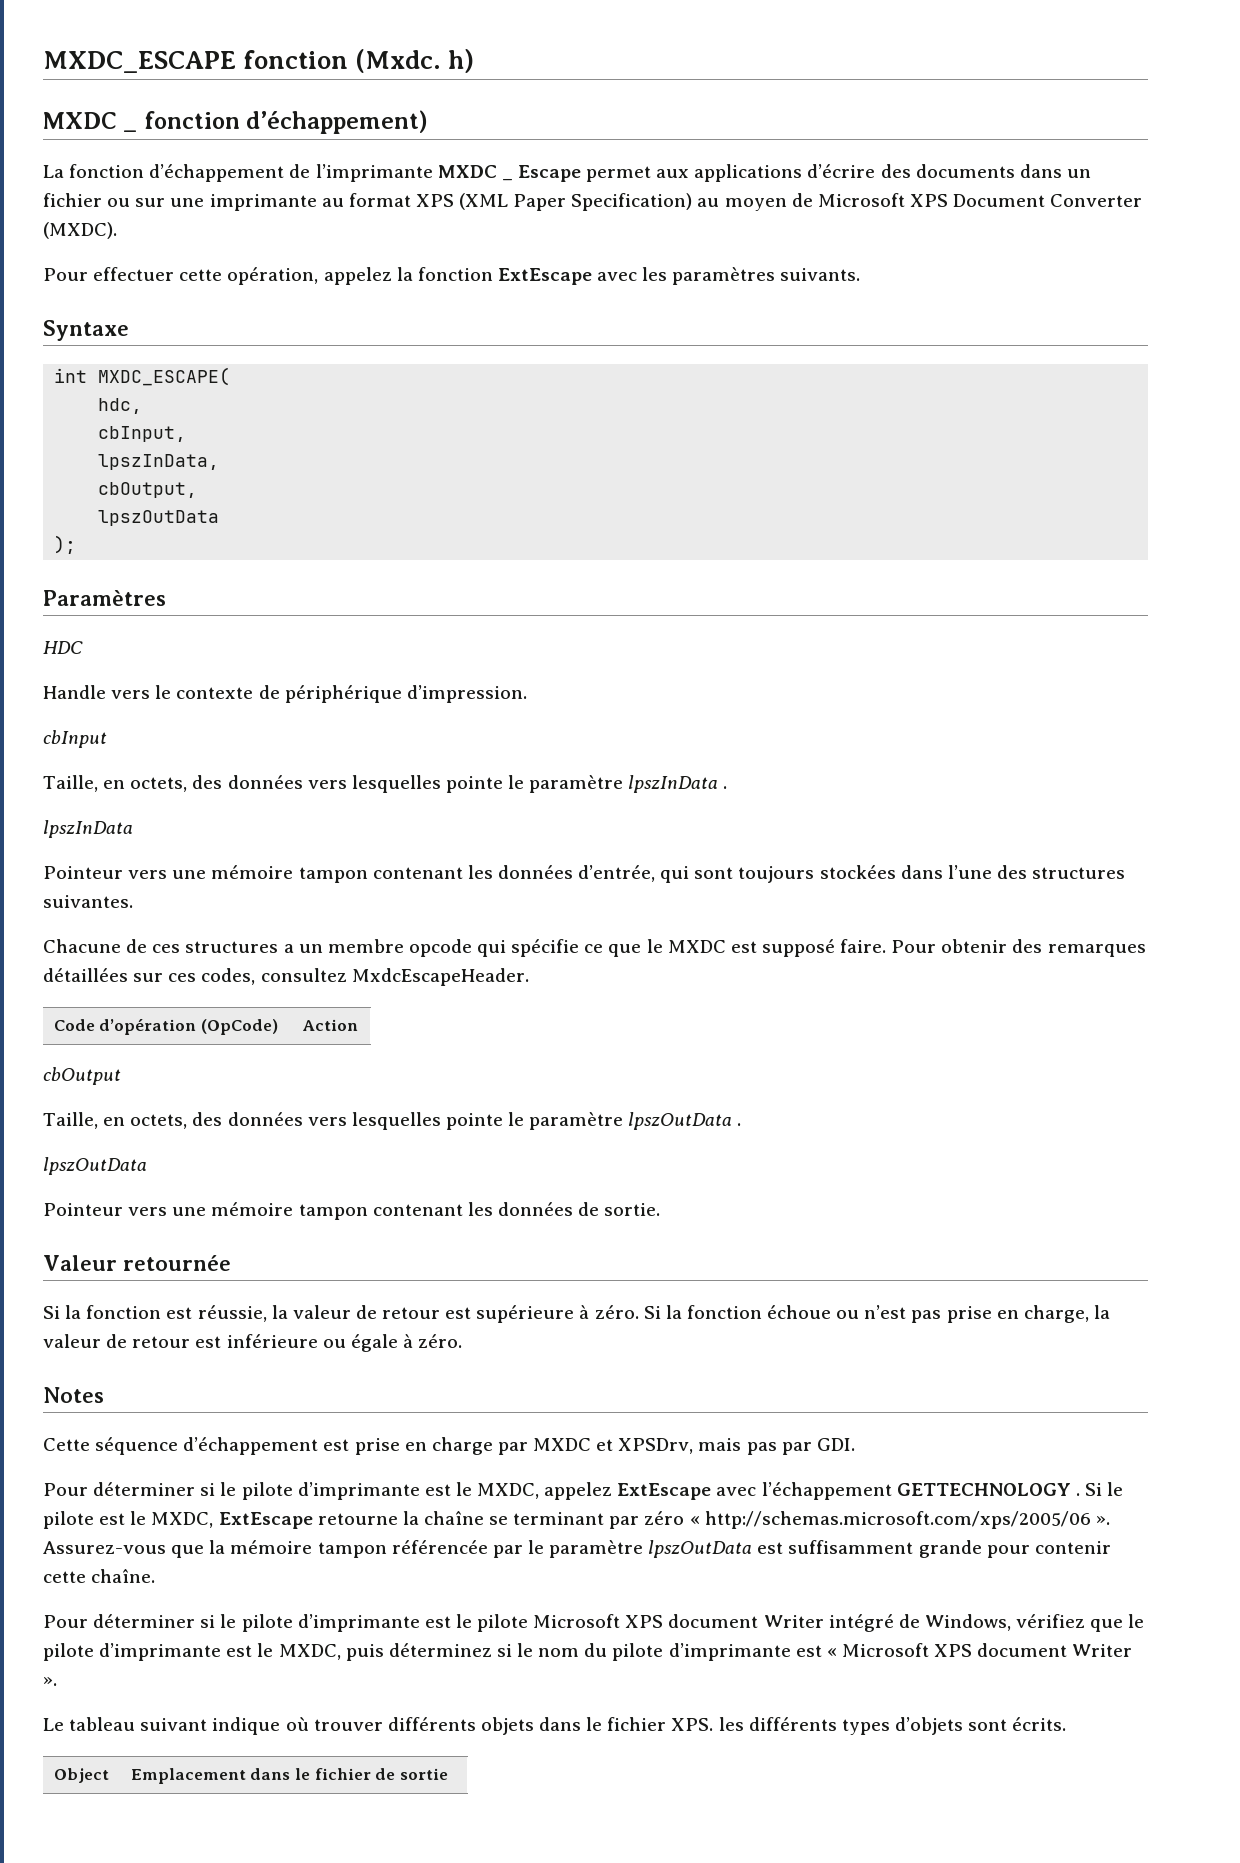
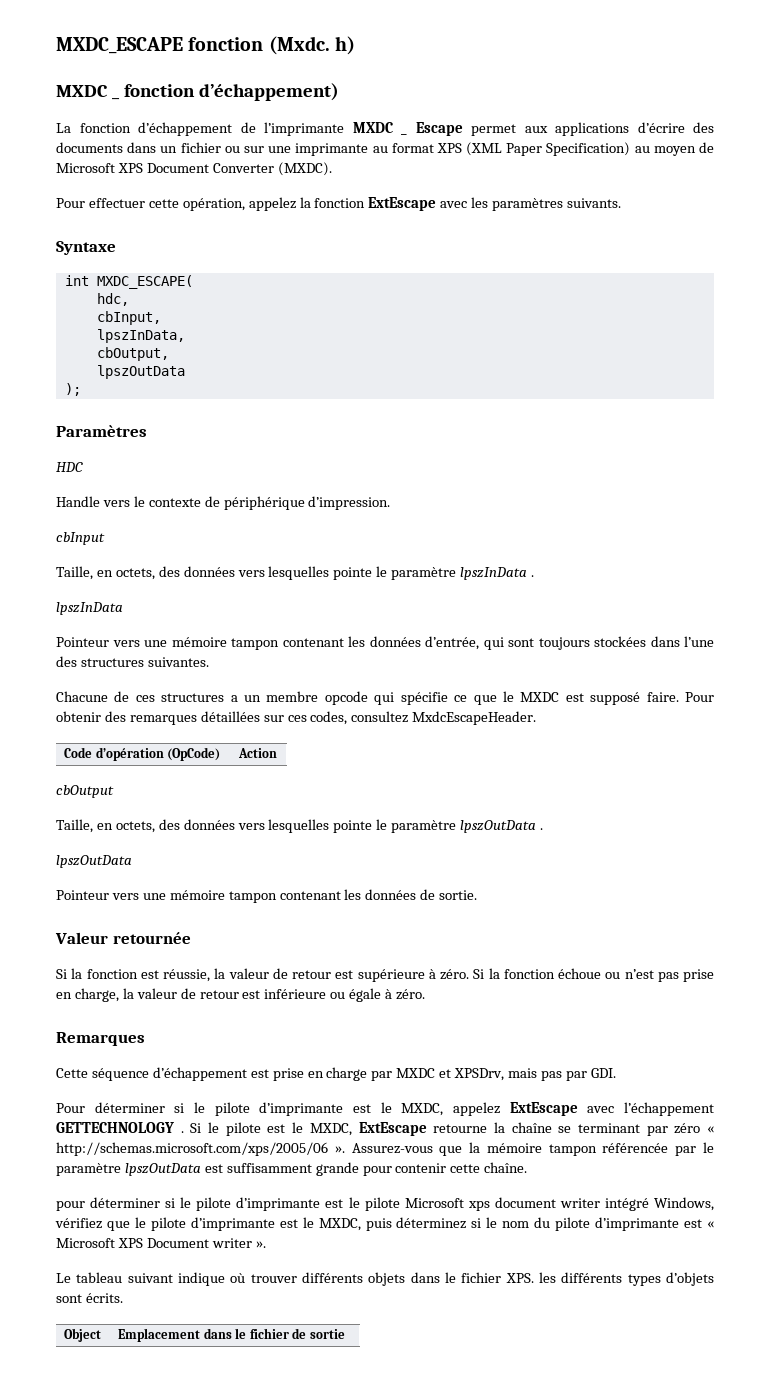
- Notes
+ Remarques
- Pour déterminer si le pilote d’imprimante est le pilote Microsoft XPS document Writer intégré de Windows, vérifiez que le pilote d’imprimante est le MXDC, puis déterminez si le nom du pilote d’imprimante est « Microsoft XPS document Writer ».
+ pour déterminer si le pilote d’imprimante est le pilote Microsoft xps document writer intégré Windows, vérifiez que le pilote d’imprimante est le MXDC, puis déterminez si le nom du pilote d’imprimante est « Microsoft XPS Document writer ».

